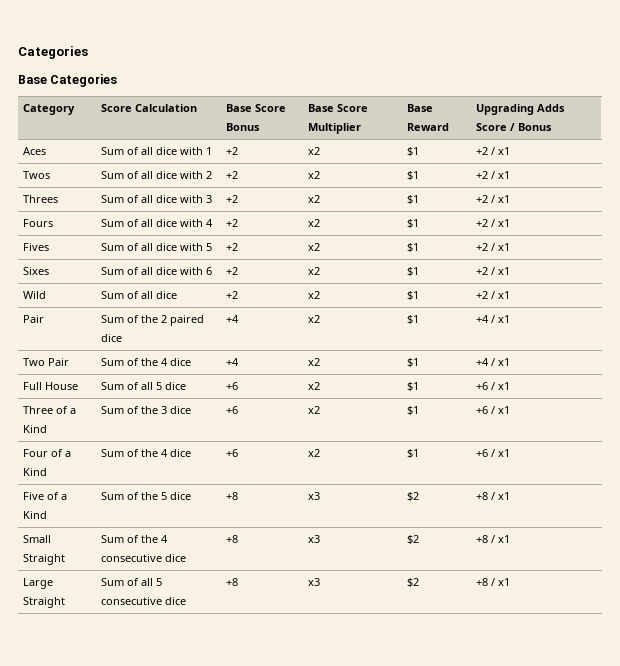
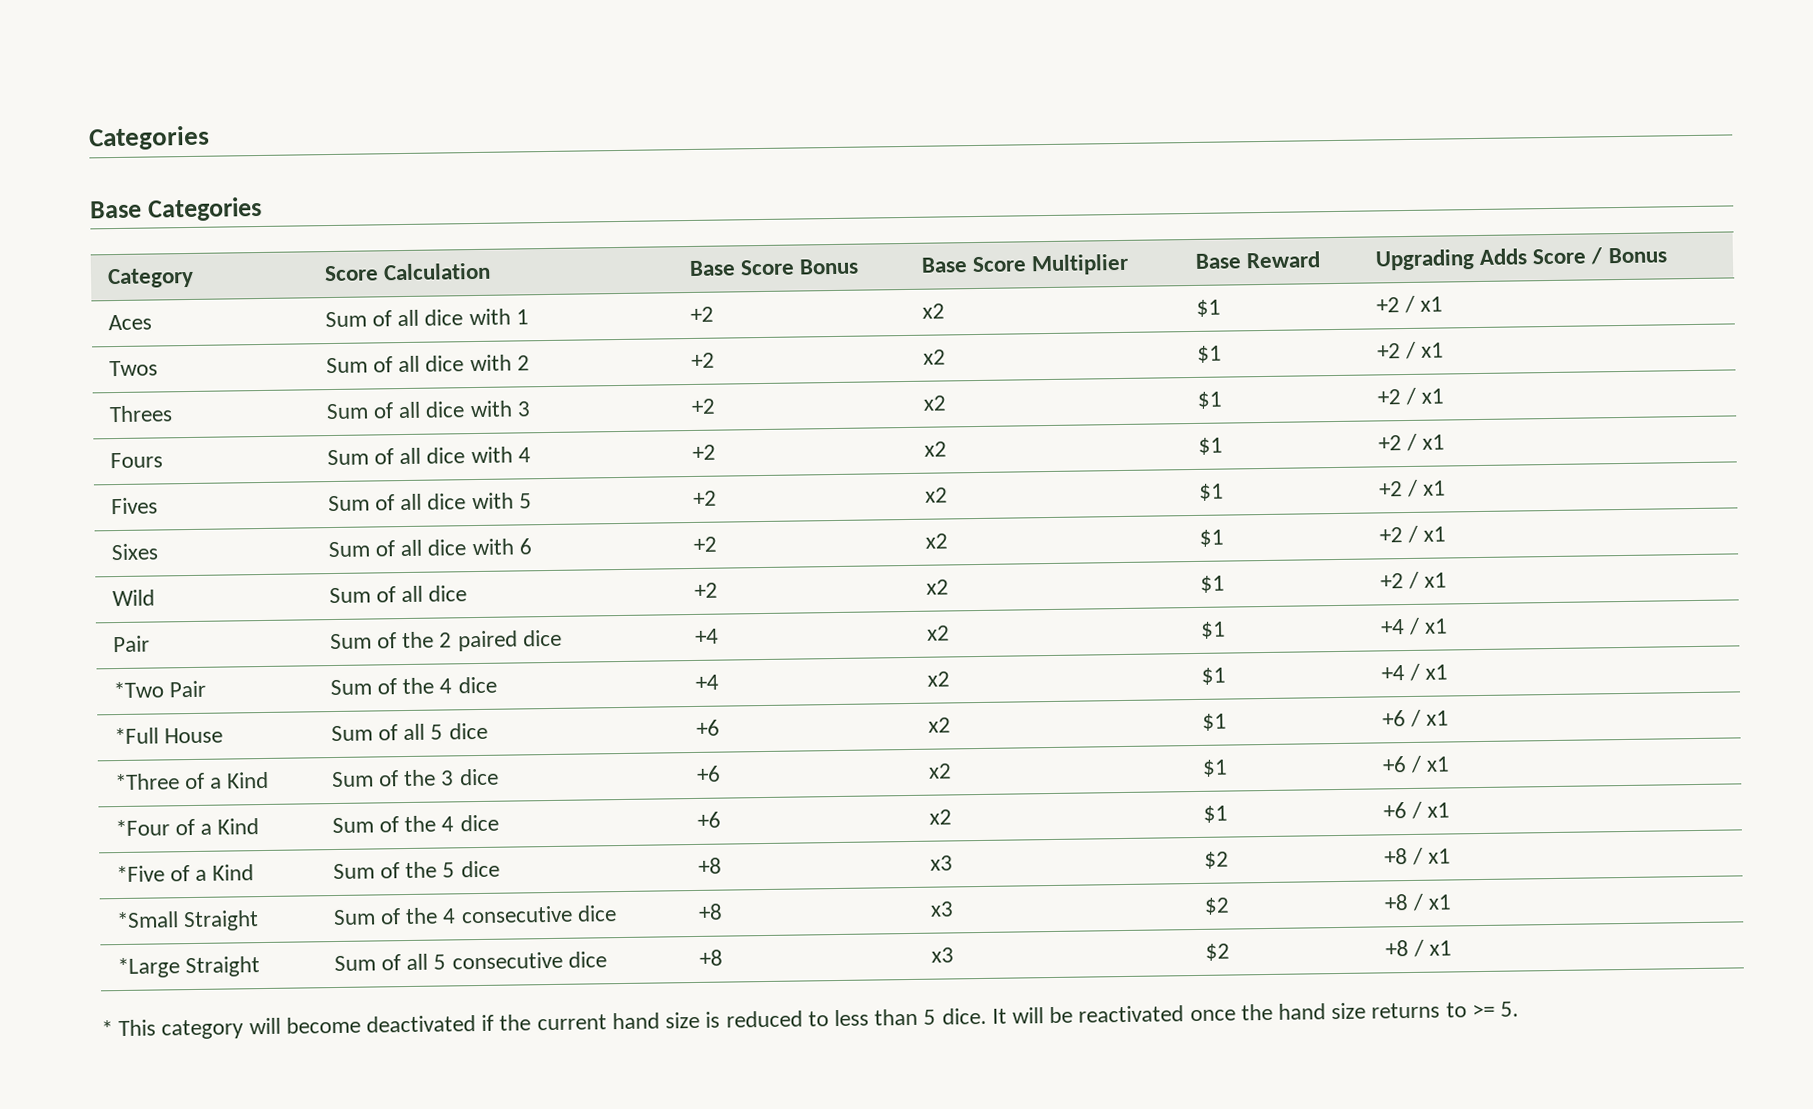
- Two Pair | Sum of the 4 dice | +4 | x2 | $1 | +4 / x1
+ *Two Pair | Sum of the 4 dice | +4 | x2 | $1 | +4 / x1
- Full House | Sum of all 5 dice | +6 | x2 | $1 | +6 / x1
+ *Full House | Sum of all 5 dice | +6 | x2 | $1 | +6 / x1
- Three of a Kind | Sum of the 3 dice | +6 | x2 | $1 | +6 / x1
+ *Three of a Kind | Sum of the 3 dice | +6 | x2 | $1 | +6 / x1
- Four of a Kind | Sum of the 4 dice | +6 | x2 | $1 | +6 / x1
+ *Four of a Kind | Sum of the 4 dice | +6 | x2 | $1 | +6 / x1
- Five of a Kind | Sum of the 5 dice | +8 | x3 | $2 | +8 / x1
+ *Five of a Kind | Sum of the 5 dice | +8 | x3 | $2 | +8 / x1
- Small Straight | Sum of the 4 consecutive dice | +8 | x3 | $2 | +8 / x1
+ *Small Straight | Sum of the 4 consecutive dice | +8 | x3 | $2 | +8 / x1
- Large Straight | Sum of all 5 consecutive dice | +8 | x3 | $2 | +8 / x1
+ *Large Straight | Sum of all 5 consecutive dice | +8 | x3 | $2 | +8 / x1
+ * This category will become deactivated if the current hand size is reduced to less than 5 dice. It will be reactivated once the hand size returns to >= 5.

